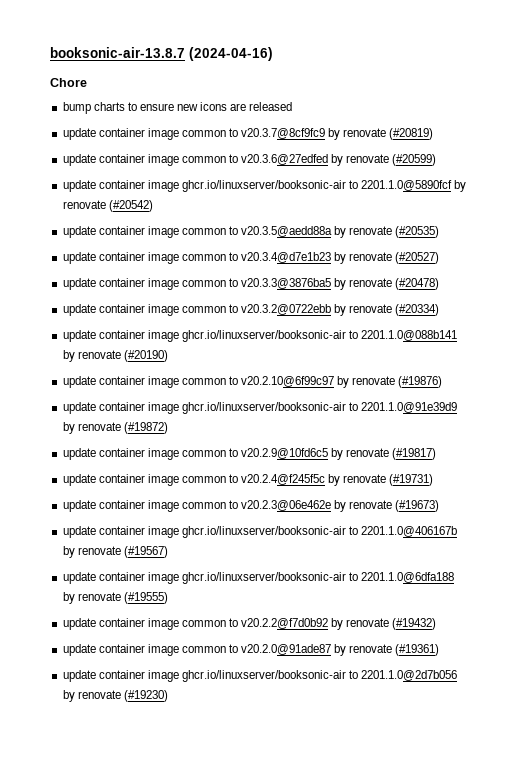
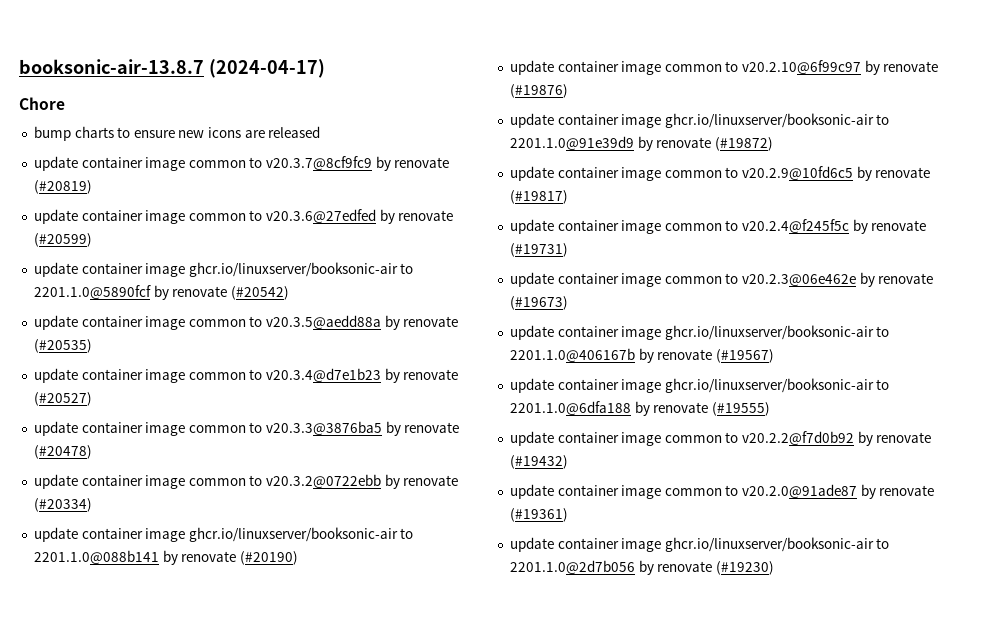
- booksonic-air-13.8.7 (2024-04-16)
+ booksonic-air-13.8.7 (2024-04-17)

